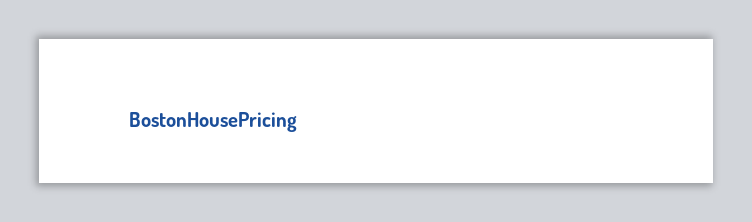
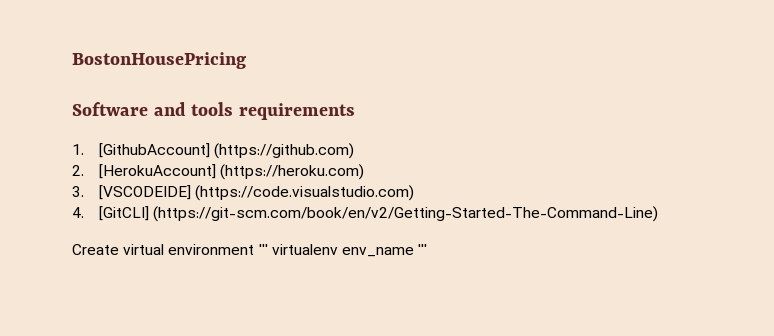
+ Software and tools requirements
+ 1. [GithubAccount] (https://github.com)
+ 2. [HerokuAccount] (https://heroku.com)
+ 3. [VSCODEIDE] (https://code.visualstudio.com)
+ 4. [GitCLI] (https://git-scm.com/book/en/v2/Getting-Started-The-Command-Line)
+ Create virtual environment ''' virtualenv env_name '''

